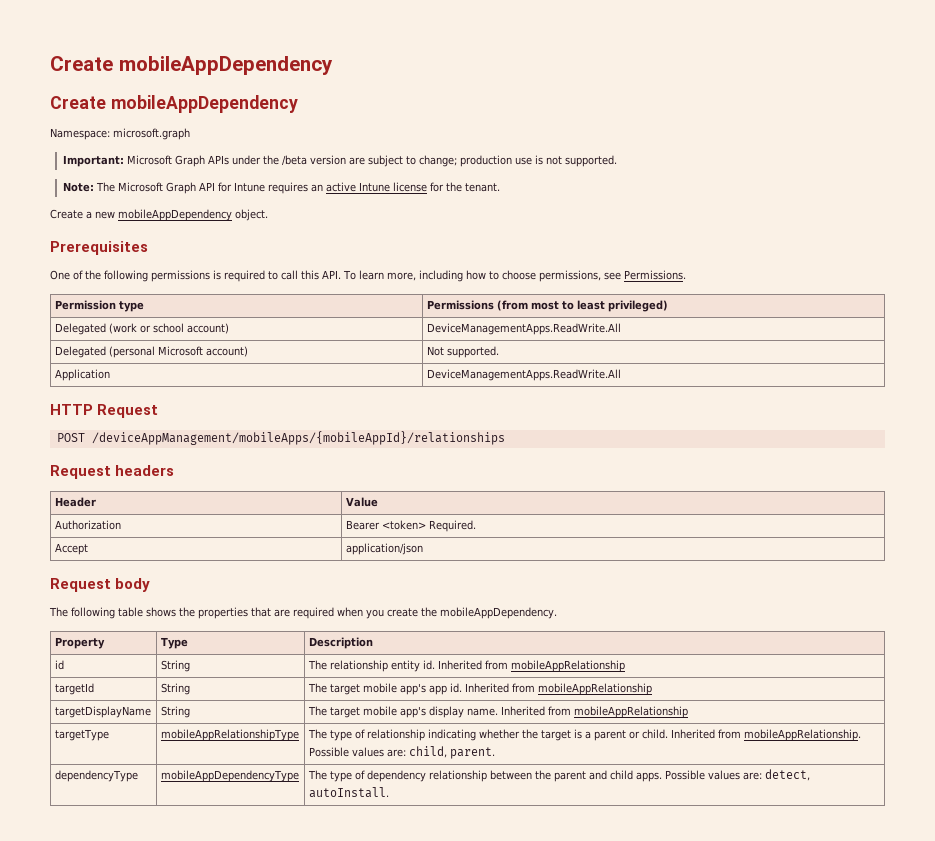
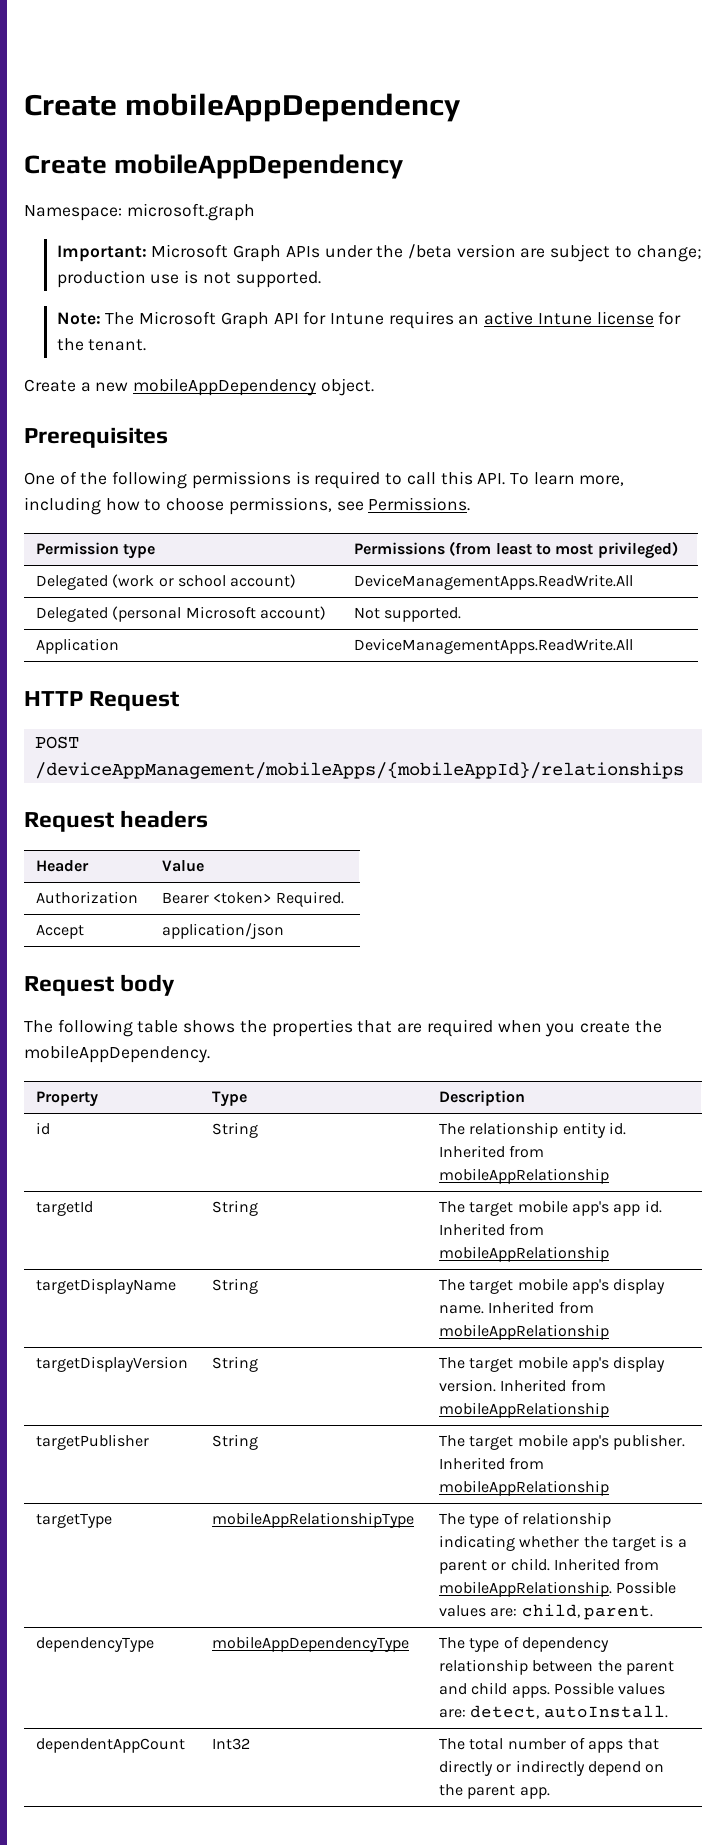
- Permission type | Permissions (from most to least privileged)
+ Permission type | Permissions (from least to most privileged)
+ targetDisplayVersion | String | The target mobile app's display version. Inherited from mobileAppRelationship
+ targetPublisher | String | The target mobile app's publisher. Inherited from mobileAppRelationship
+ dependentAppCount | Int32 | The total number of apps that directly or indirectly depend on the parent app.

